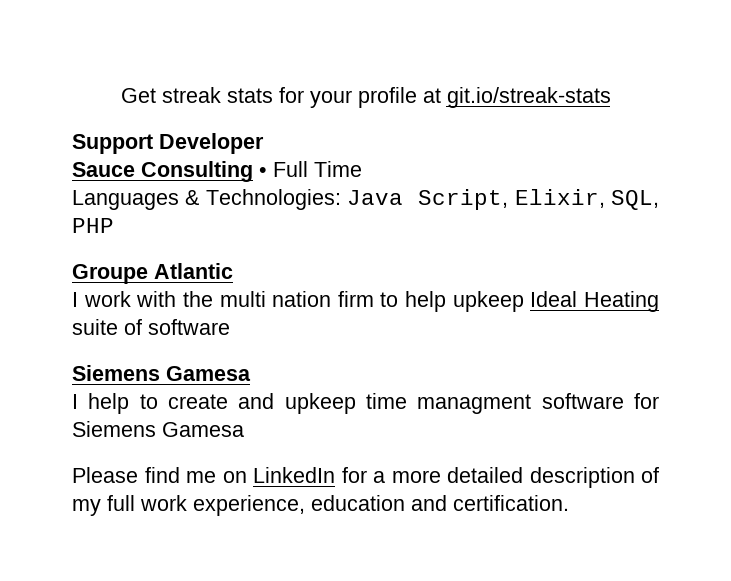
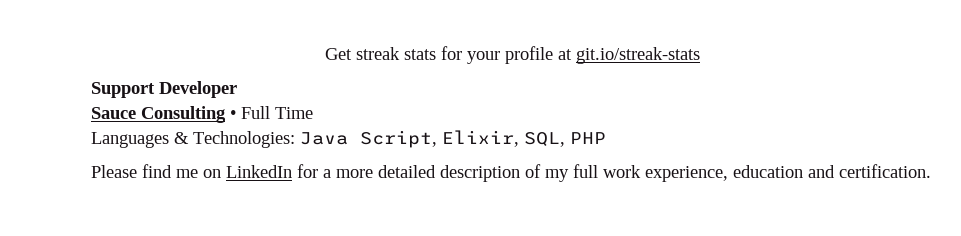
- Groupe Atlantic
- I work with the multi nation firm to help upkeep Ideal Heating suite of software
- Siemens Gamesa
- I help to create and upkeep time managment software for Siemens Gamesa

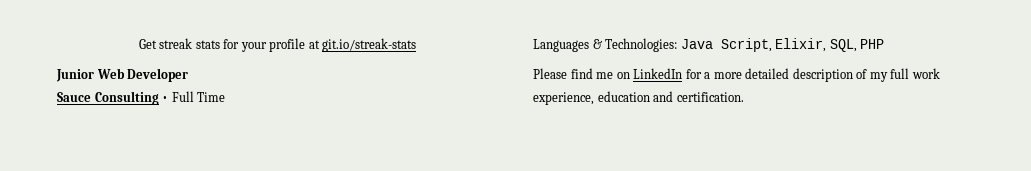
- Support Developer
+ Junior Web Developer

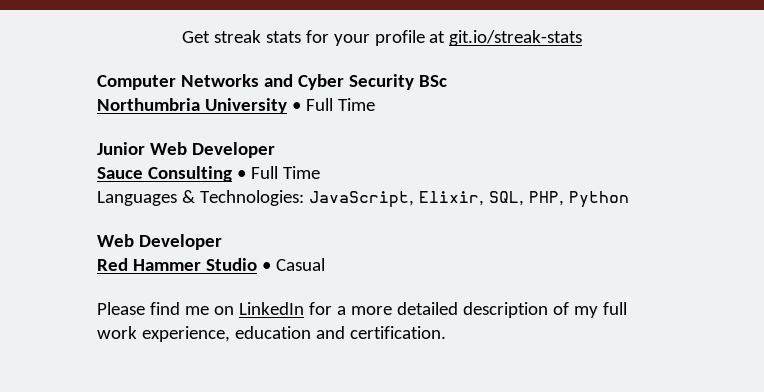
+ Computer Networks and Cyber Security BSc
+ Northumbria University • Full Time
- Languages & Technologies: Java Script, Elixir, SQL, PHP
+ Languages & Technologies: JavaScript, Elixir, SQL, PHP, Python
+ Web Developer
+ Red Hammer Studio • Casual

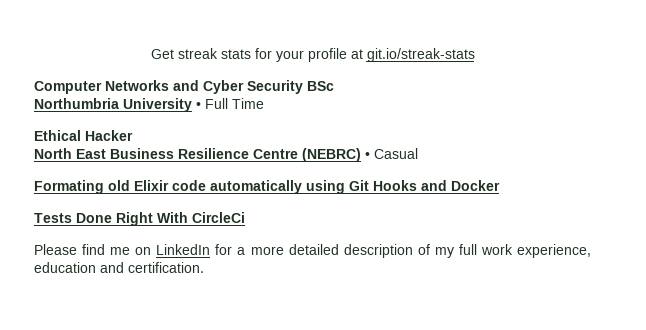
- Junior Web Developer
- Sauce Consulting • Full Time
- Languages & Technologies: JavaScript, Elixir, SQL, PHP, Python
- Web Developer
- Red Hammer Studio • Casual
+ Ethical Hacker
+ North East Business Resilience Centre (NEBRC) • Casual
+ Formating old Elixir code automatically using Git Hooks and Docker
+ Tests Done Right With CircleCi

